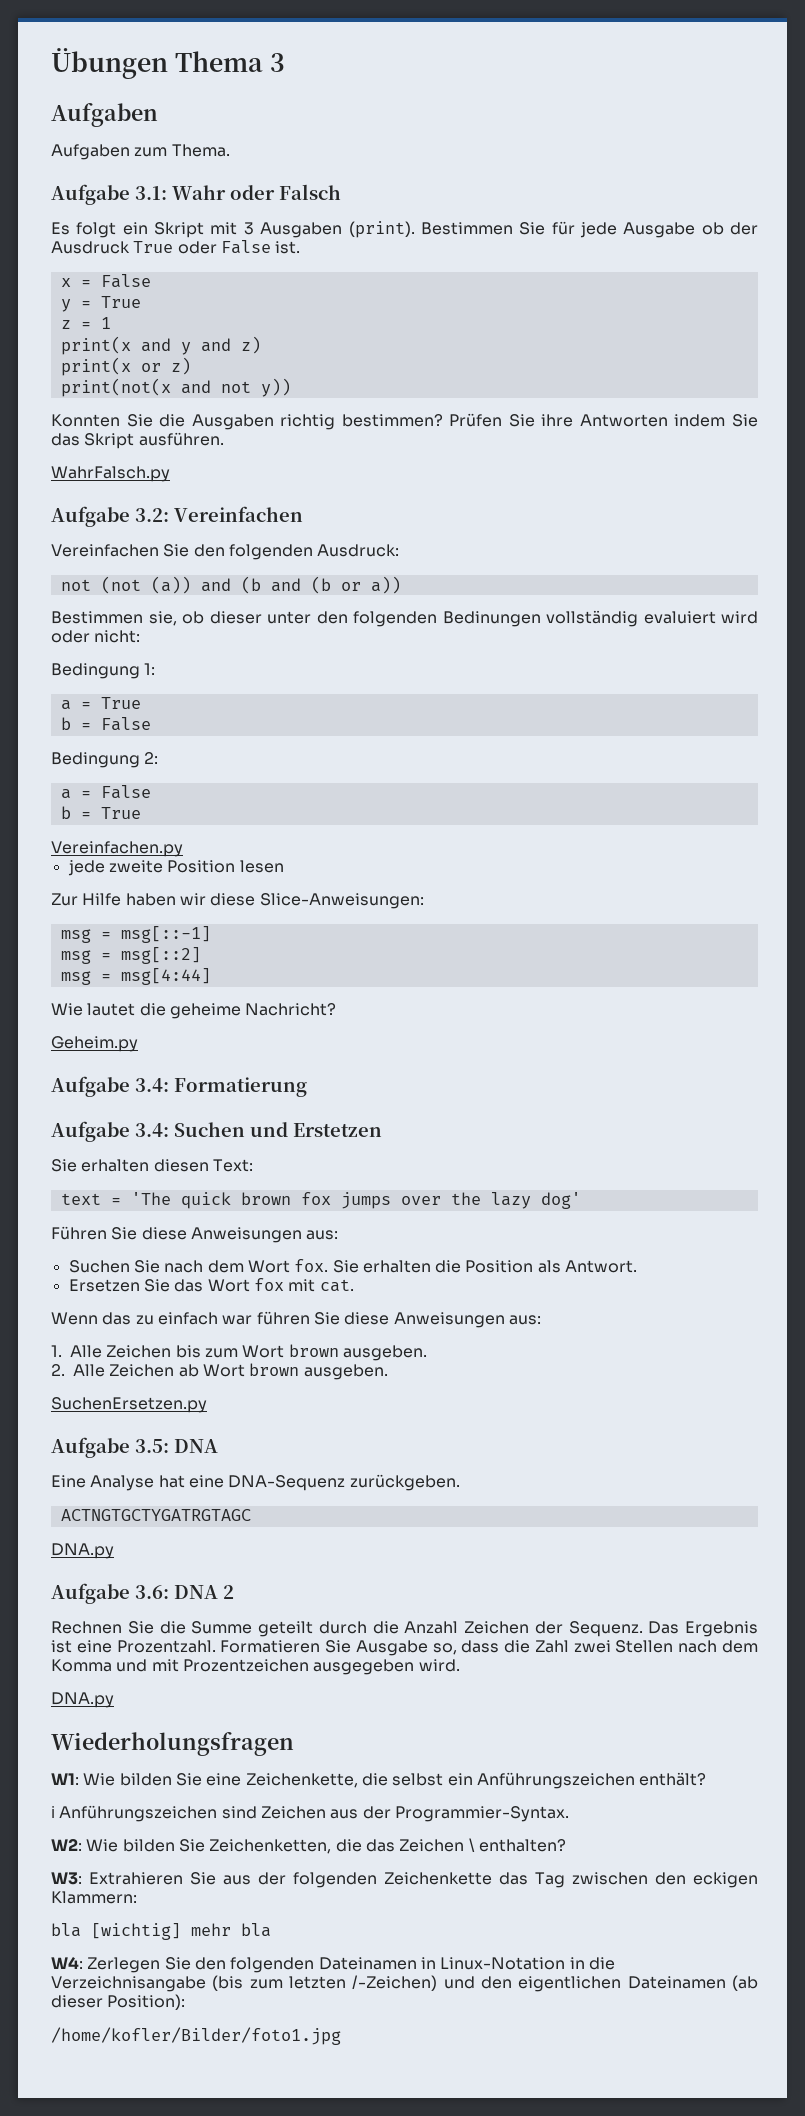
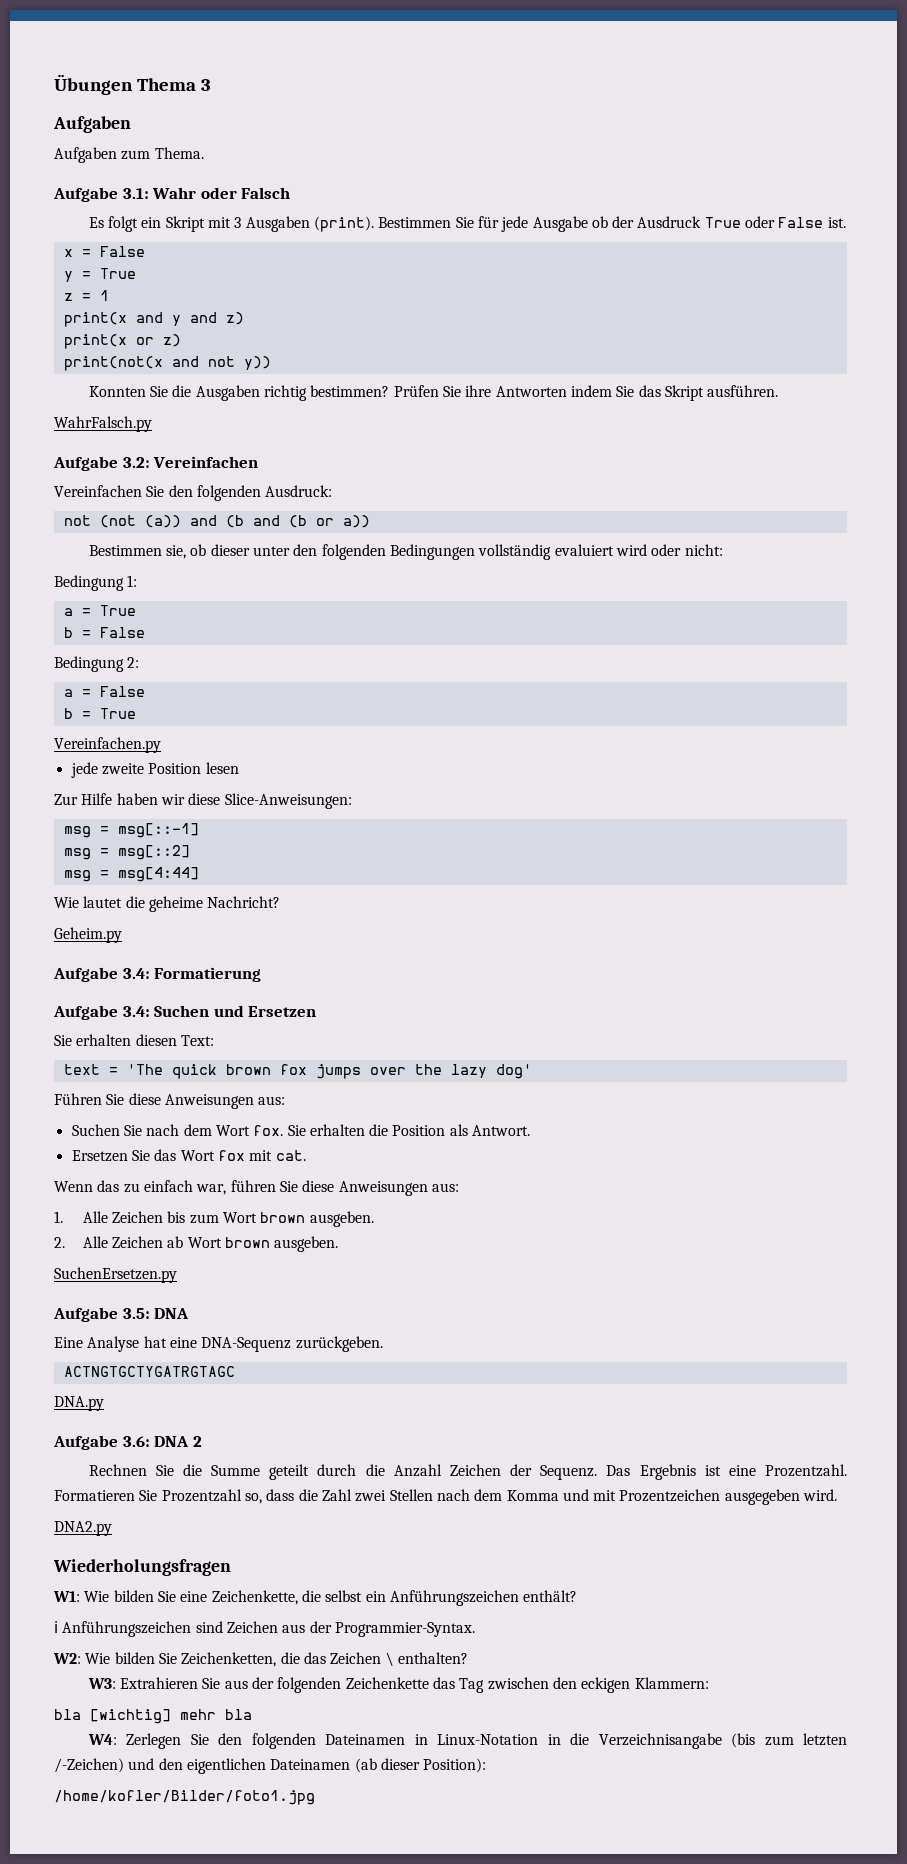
- Bestimmen sie, ob dieser unter den folgenden Bedinungen vollständig evaluiert wird oder nicht:
+ Bestimmen sie, ob dieser unter den folgenden Bedingungen vollständig evaluiert wird oder nicht:
- Aufgabe 3.4: Suchen und Erstetzen
+ Aufgabe 3.4: Suchen und Ersetzen
- Wenn das zu einfach war führen Sie diese Anweisungen aus:
+ Wenn das zu einfach war, führen Sie diese Anweisungen aus:
- Formatieren Sie Ausgabe so, dass die Zahl zwei Stellen nach dem Komma und mit Prozentzeichen ausgegeben wird.
- DNA.py
+ Formatieren Sie Prozentzahl so, dass die Zahl zwei Stellen nach dem Komma und mit Prozentzeichen ausgegeben wird.
+ DNA2.py

